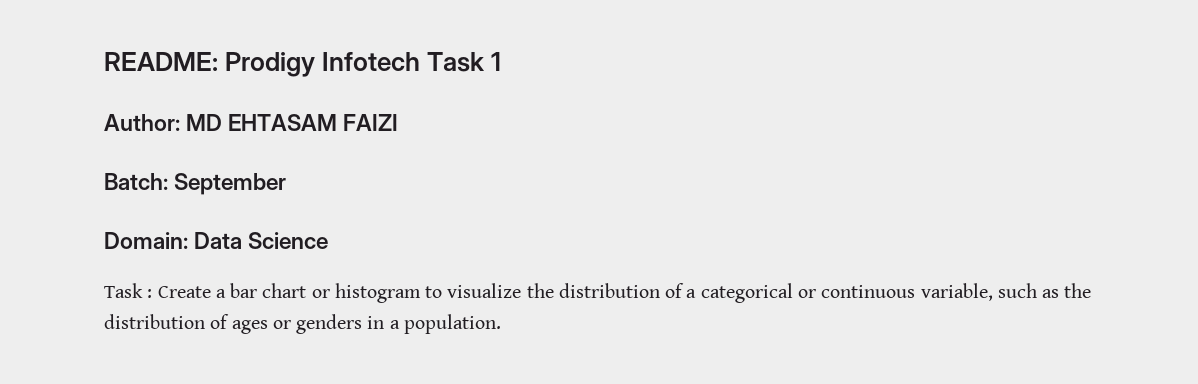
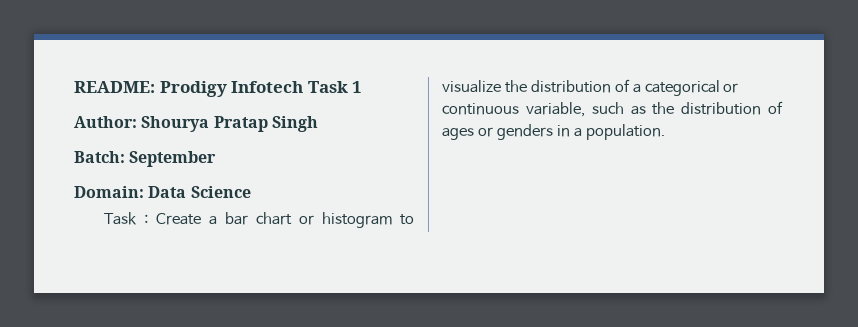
- Author: MD EHTASAM FAIZI
+ Author: Shourya Pratap Singh

